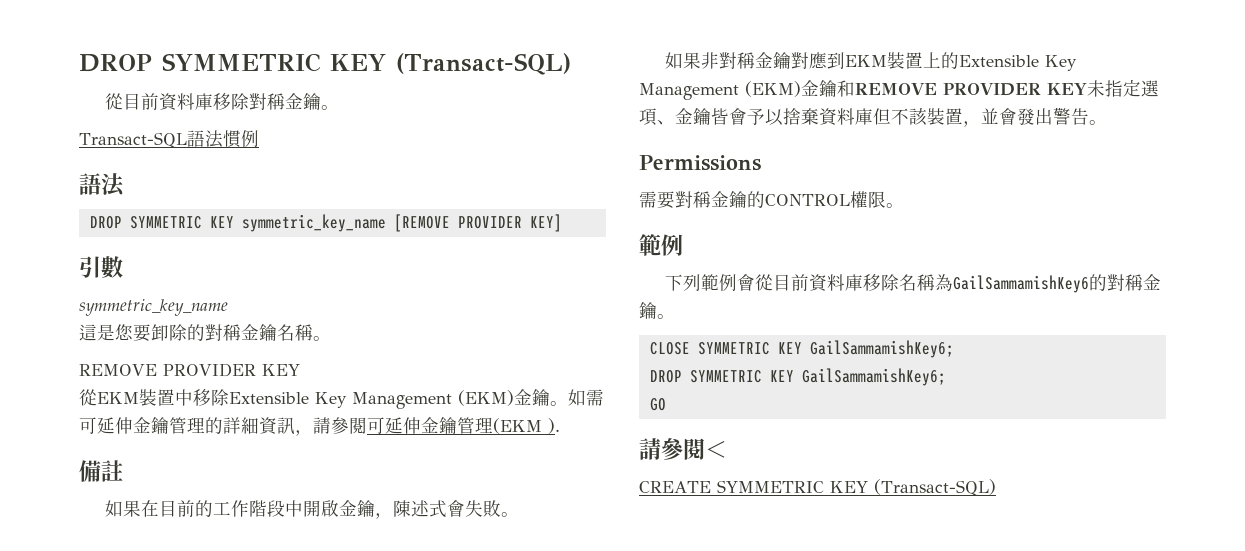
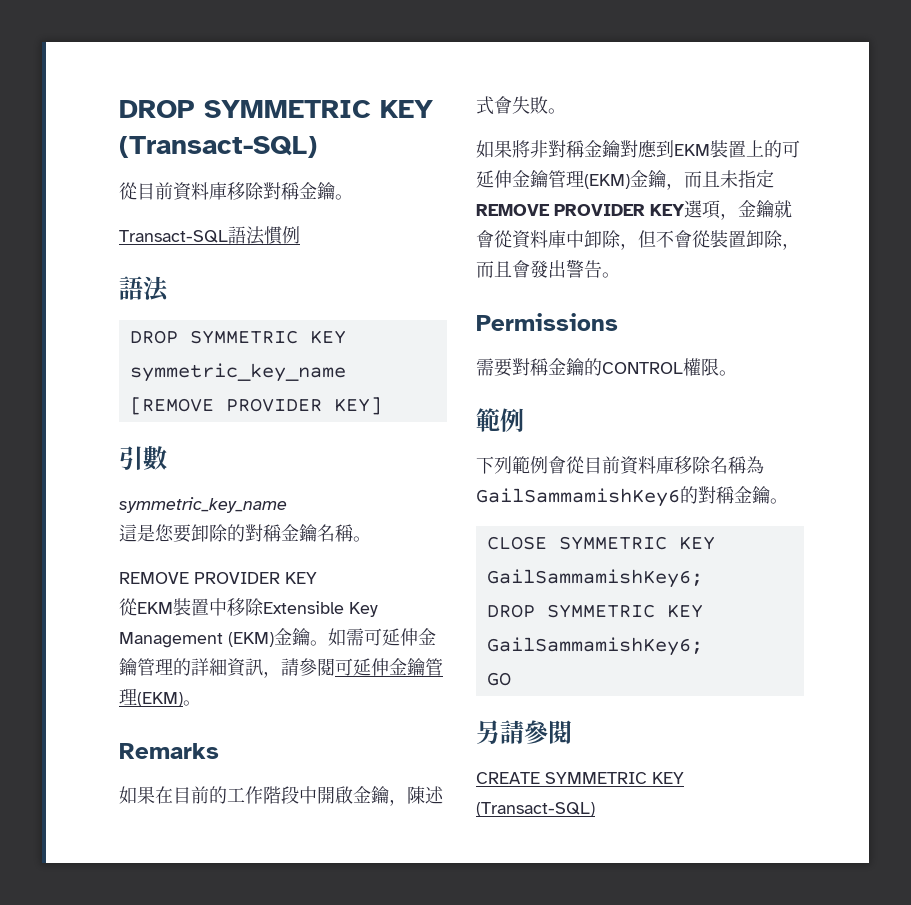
- 如需可延伸金鑰管理的詳細資訊，請參閱可延伸金鑰管理(EKM ).
- 備註
+ 如需可延伸金鑰管理的詳細資訊，請參閱可延伸金鑰管理(EKM)。
+ Remarks
- 如果非對稱金鑰對應到EKM裝置上的Extensible Key Management (EKM)金鑰和REMOVE PROVIDER KEY未指定選項、金鑰皆會予以捨棄資料庫但不該裝置，並會發出警告。
+ 如果將非對稱金鑰對應到EKM裝置上的可延伸金鑰管理(EKM)金鑰，而且未指定REMOVE PROVIDER KEY選項，金鑰就會從資料庫中卸除，但不會從裝置卸除，而且會發出警告。
- 請參閱＜
+ 另請參閱

